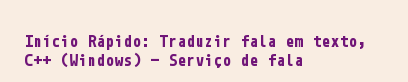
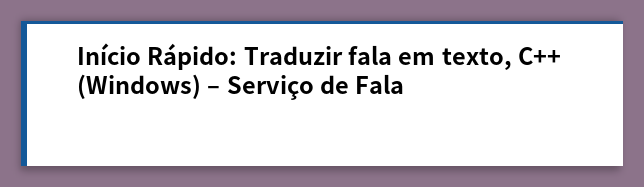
- Início Rápido: Traduzir fala em texto, C++ (Windows) – Serviço de fala
+ Início Rápido: Traduzir fala em texto, C++ (Windows) – Serviço de Fala

